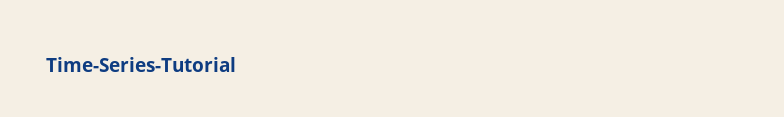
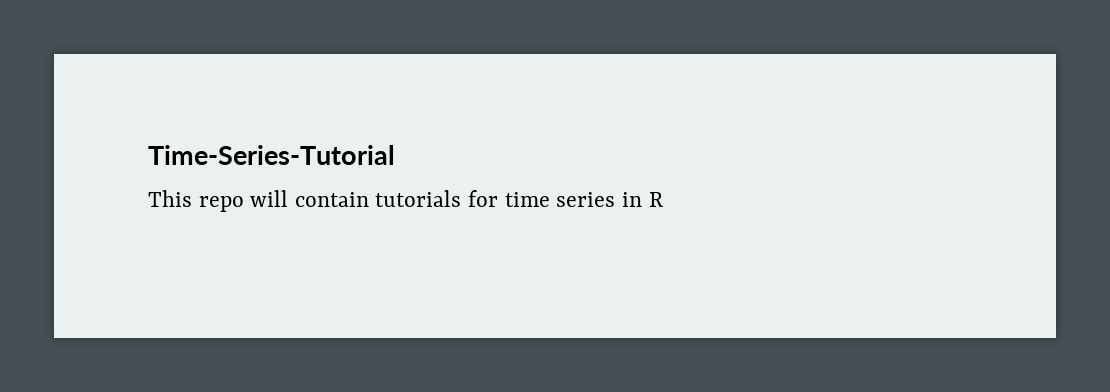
+ This repo will contain tutorials for time series in R

